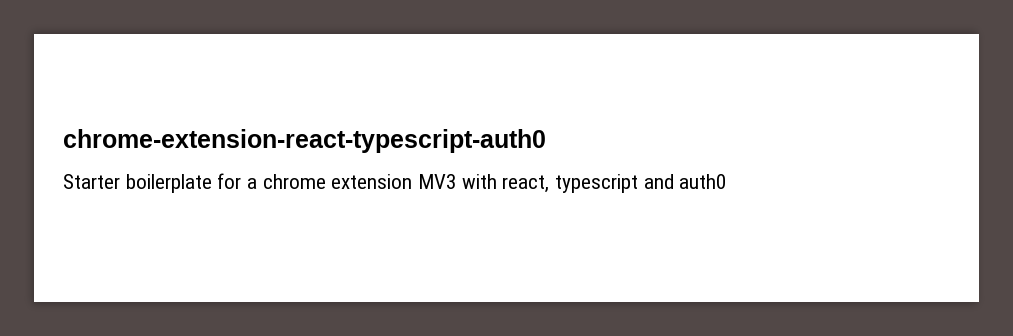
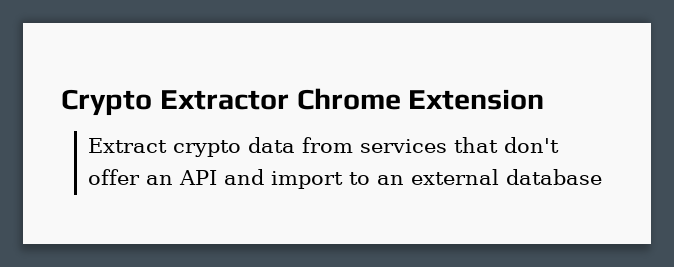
- chrome-extension-react-typescript-auth0
- Starter boilerplate for a chrome extension MV3 with react, typescript and auth0
+ Crypto Extractor Chrome Extension
+ Extract crypto data from services that don't offer an API and import to an external database

